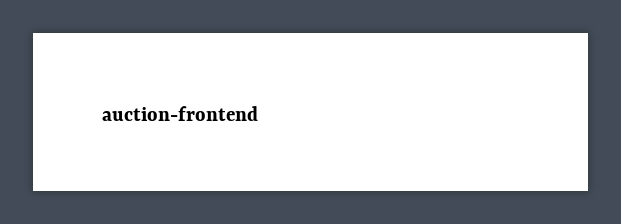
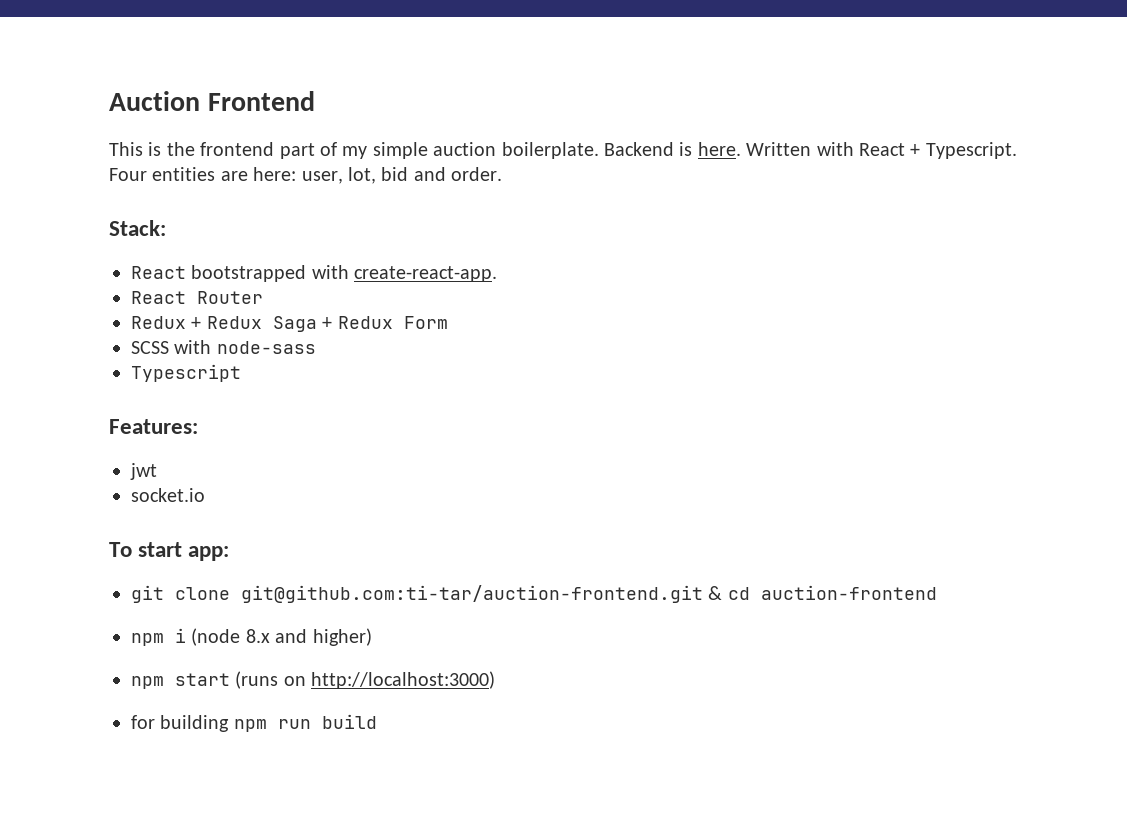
- auction-frontend
+ Auction Frontend
+ This is the frontend part of my simple auction boilerplate. Backend is here. Written with React + Typescript. Four entities are here: user, lot, bid and order.
+ Stack:
+ React bootstrapped with create-react-app.
+ React Router
+ Redux + Redux Saga + Redux Form
+ SCSS with node-sass
+ Typescript
+ Features:
+ jwt
+ socket.io
+ To start app:
+ git clone git@github.com:ti-tar/auction-frontend.git & cd auction-frontend
+ npm i (node 8.x and higher)
+ npm start (runs on http://localhost:3000)
+ for building npm run build

